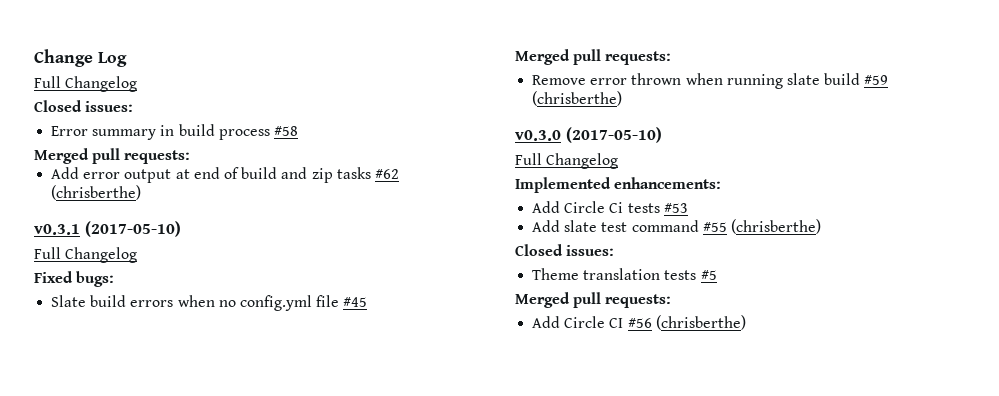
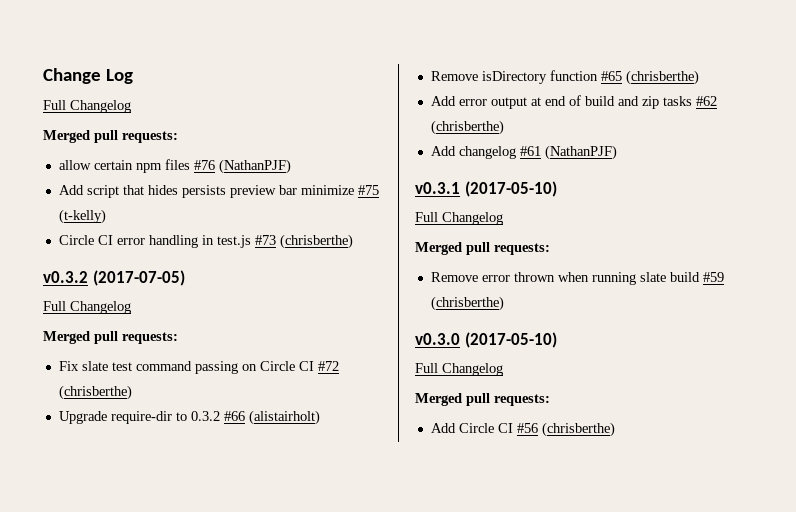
  Change Log
  Full Changelog
- Closed issues:
- Error summary in build process #58
  Merged pull requests:
+ allow certain npm files #76 (NathanPJF)
+ Add script that hides persists preview bar minimize #75 (t-kelly)
+ Circle CI error handling in test.js #73 (chrisberthe)
+ v0.3.2 (2017-07-05)
+ Full Changelog
+ Merged pull requests:
+ Fix slate test command passing on Circle CI #72 (chrisberthe)
+ Upgrade require-dir to 0.3.2 #66 (alistairholt)
+ Remove isDirectory function #65 (chrisberthe)
+ Add changelog #61 (NathanPJF)
- Fixed bugs:
- Slate build errors when no config.yml file #45
- Implemented enhancements:
- Add Circle Ci tests #53
- Add slate test command #55 (chrisberthe)
- Closed issues:
- Theme translation tests #5

